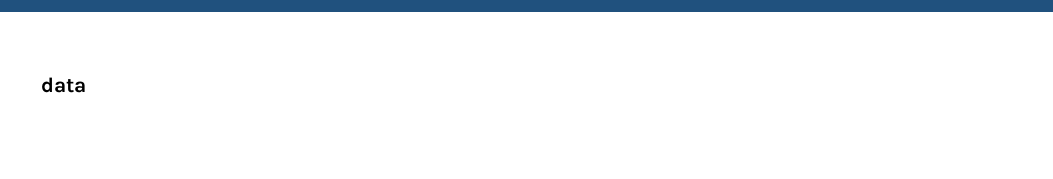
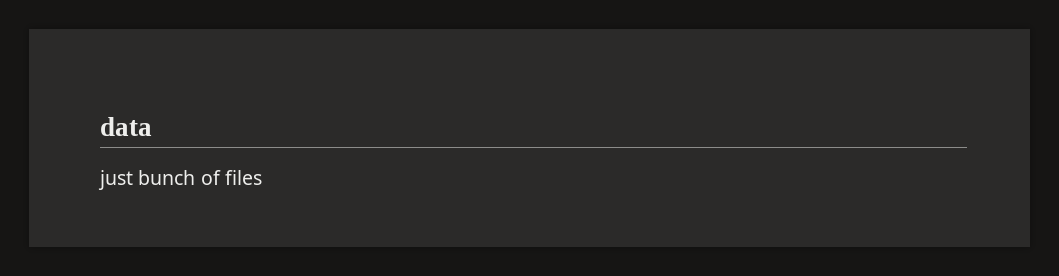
+ just bunch of files

